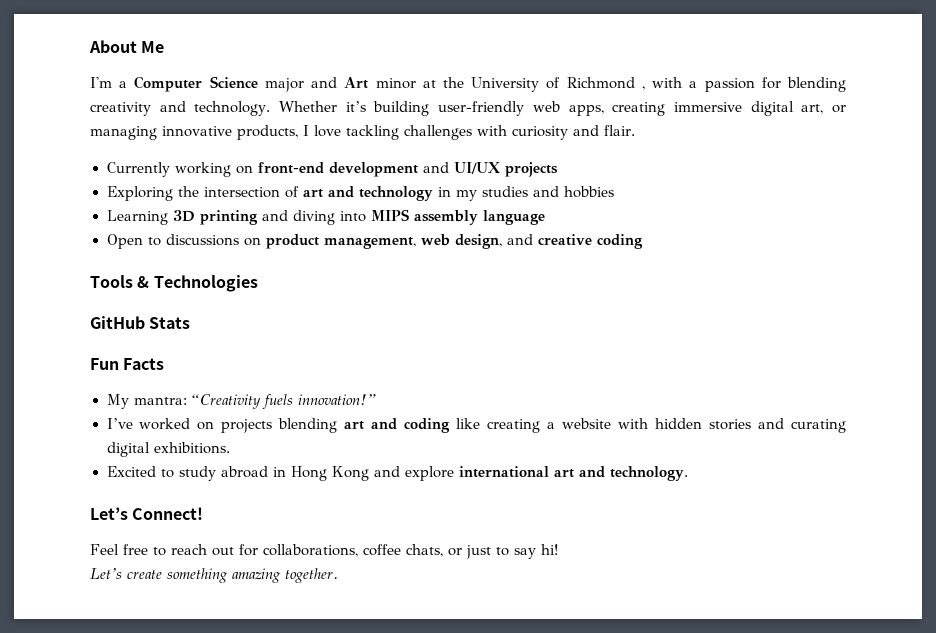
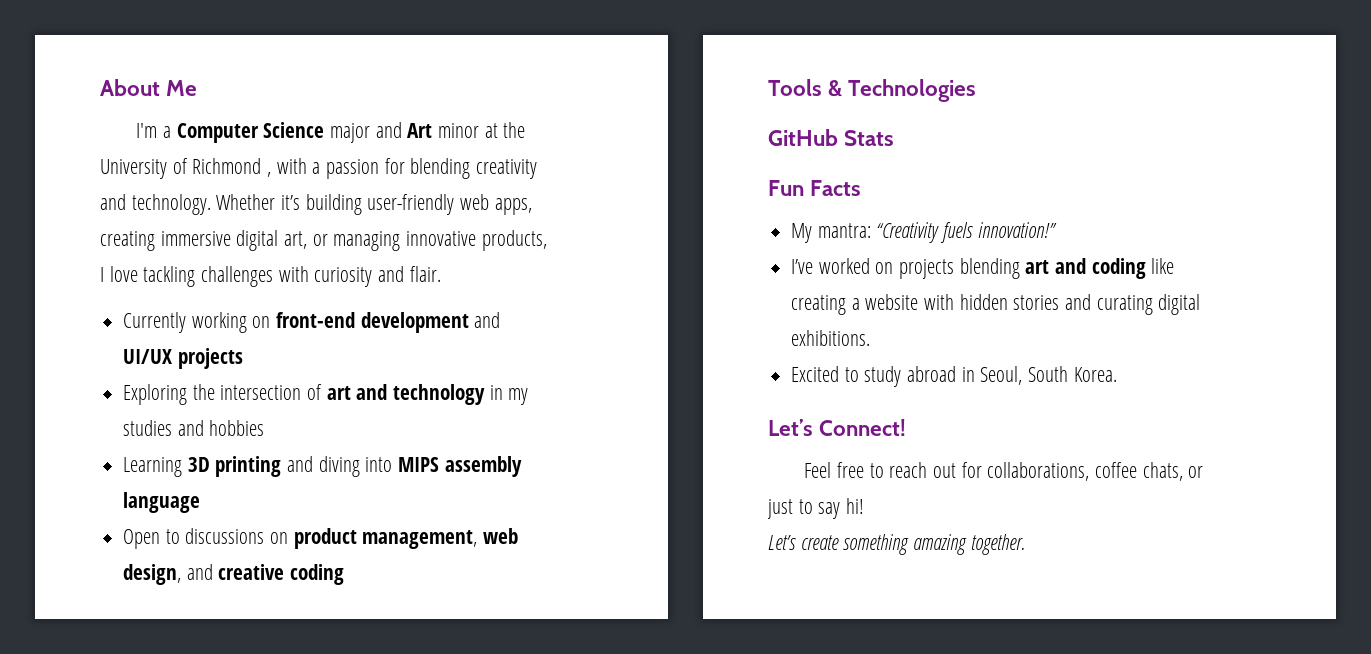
- Excited to study abroad in Hong Kong and explore international art and technology.
+ Excited to study abroad in Seoul, South Korea.

